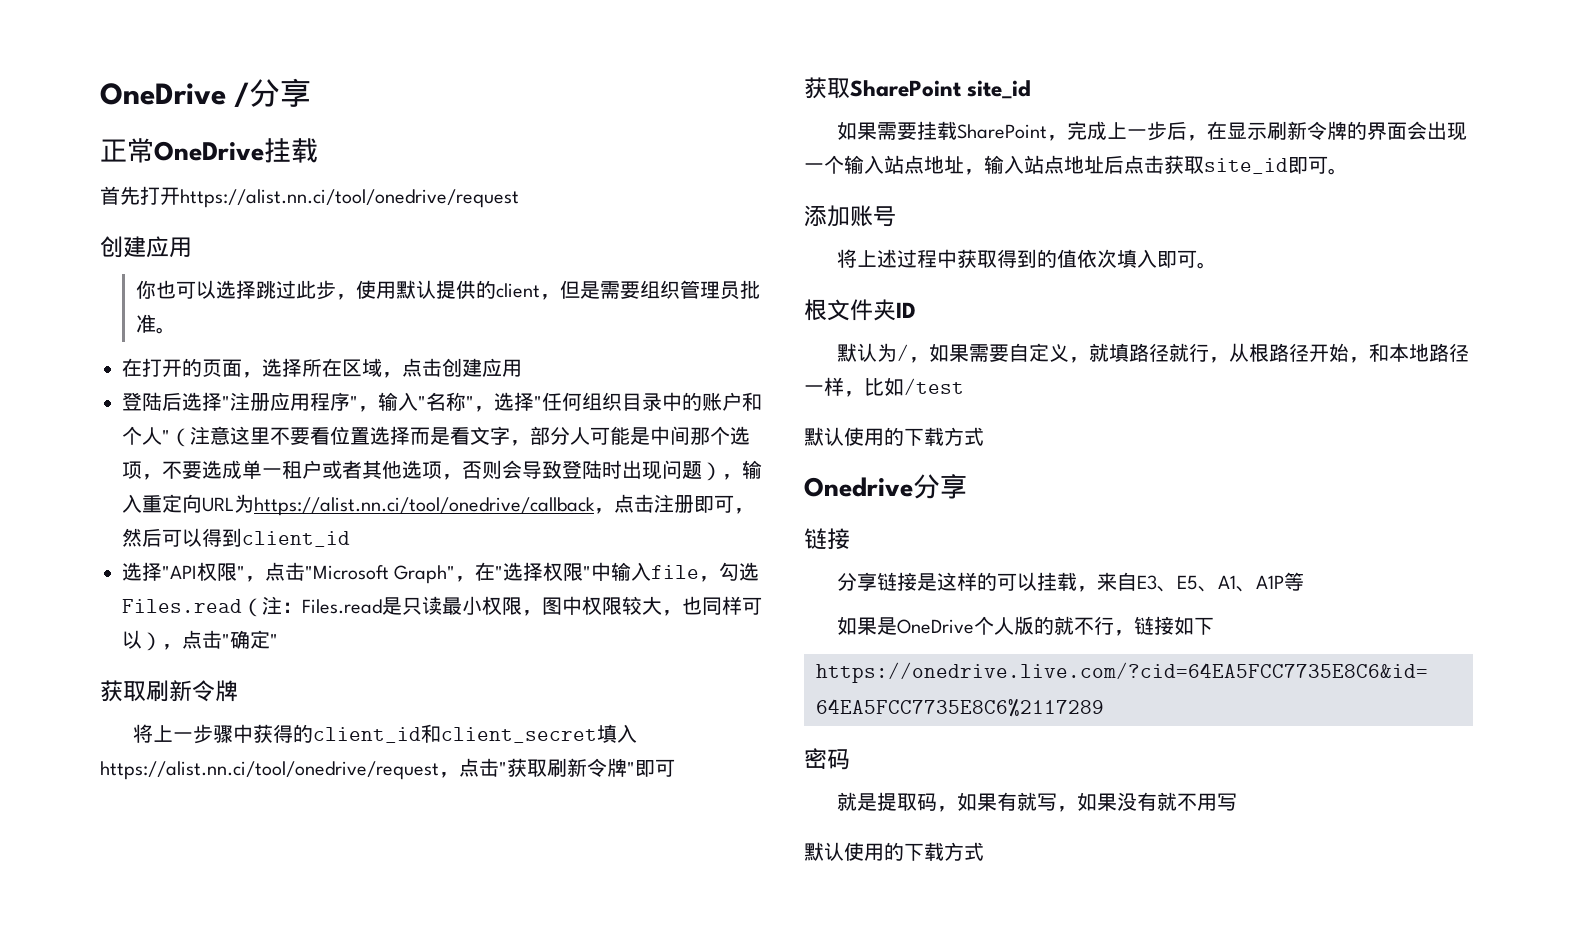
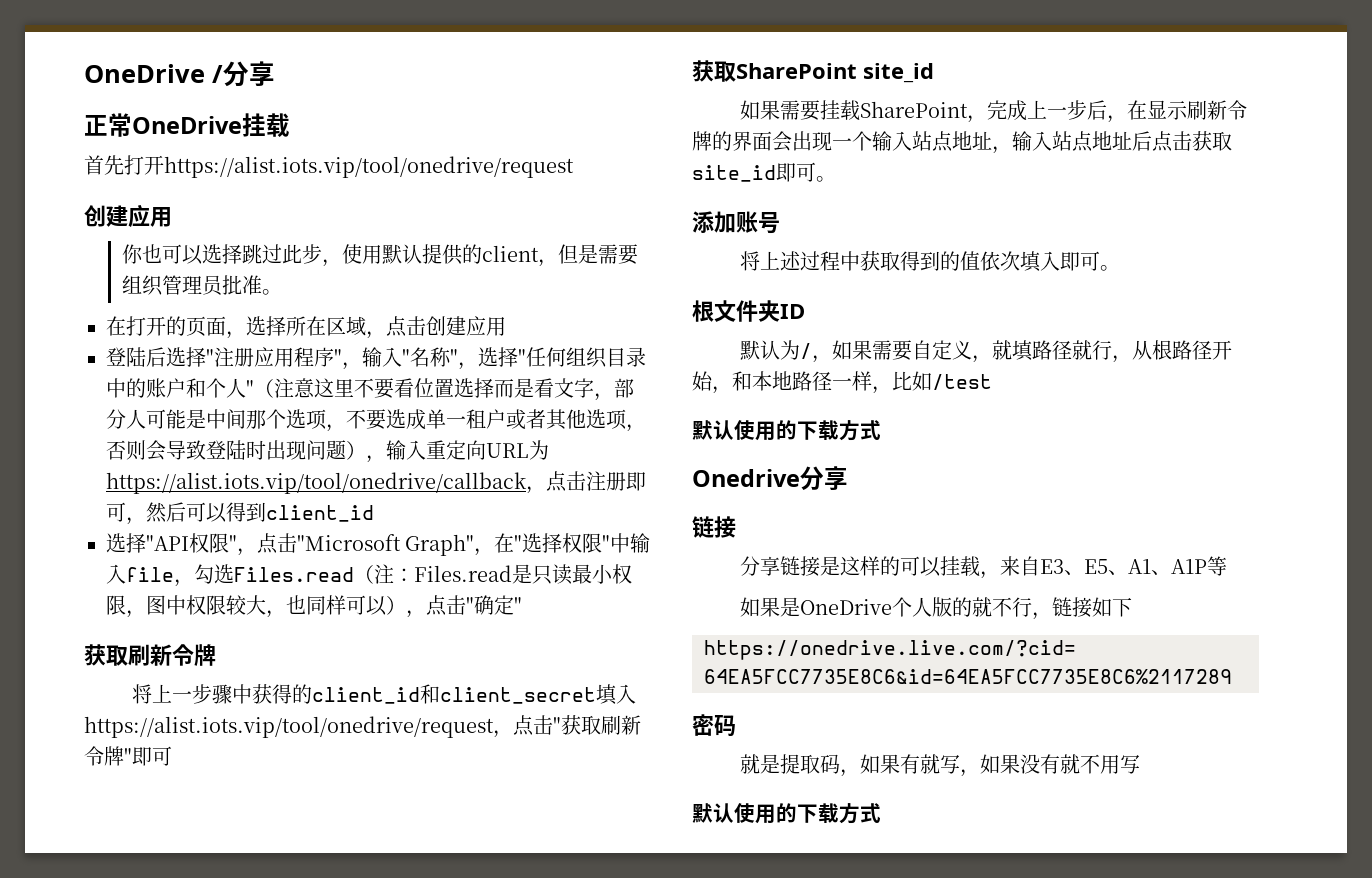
- 首先打开https://alist.nn.ci/tool/onedrive/request
+ 首先打开https://alist.iots.vip/tool/onedrive/request
- 登陆后选择"注册应用程序"，输入"名称"，选择"任何组织目录中的账户和个人"（注意这里不要看位置选择而是看文字，部分人可能是中间那个选项，不要选成单一租户或者其他选项，否则会导致登陆时出现问题），输入重定向URL为https://alist.nn.ci/tool/onedrive/callback，点击注册即可，然后可以得到client_id
+ 登陆后选择"注册应用程序"，输入"名称"，选择"任何组织目录中的账户和个人"（注意这里不要看位置选择而是看文字，部分人可能是中间那个选项，不要选成单一租户或者其他选项，否则会导致登陆时出现问题），输入重定向URL为https://alist.iots.vip/tool/onedrive/callback，点击注册即可，然后可以得到client_id
- 将上一步骤中获得的client_id和client_secret填入https://alist.nn.ci/tool/onedrive/request，点击"获取刷新令牌"即可
+ 将上一步骤中获得的client_id和client_secret填入https://alist.iots.vip/tool/onedrive/request，点击"获取刷新令牌"即可

